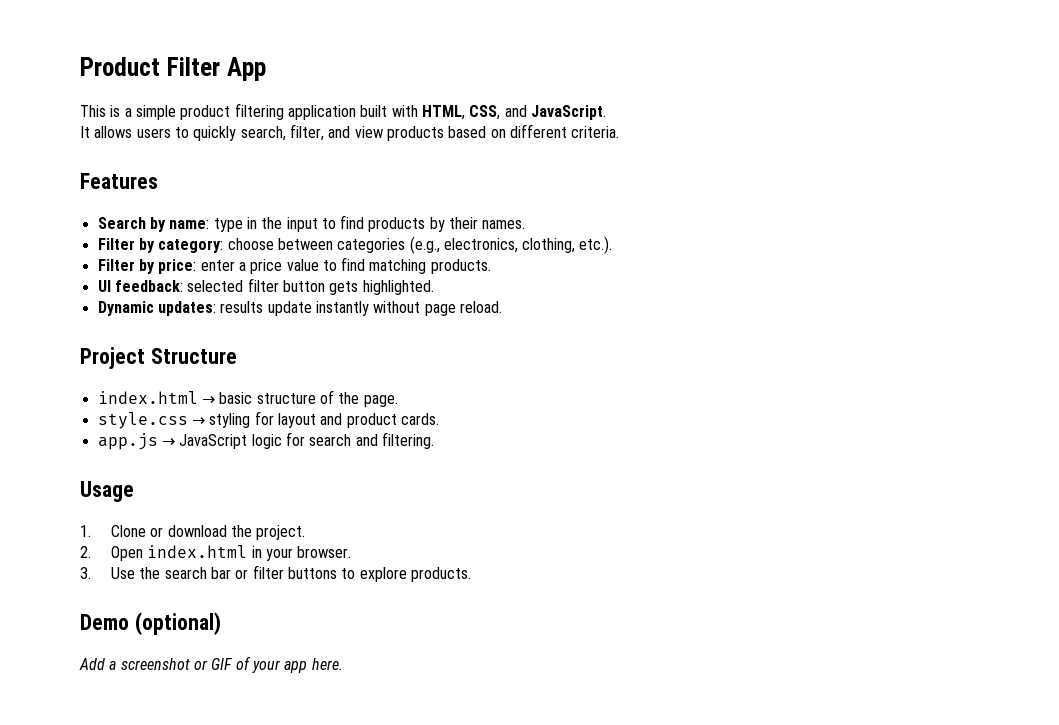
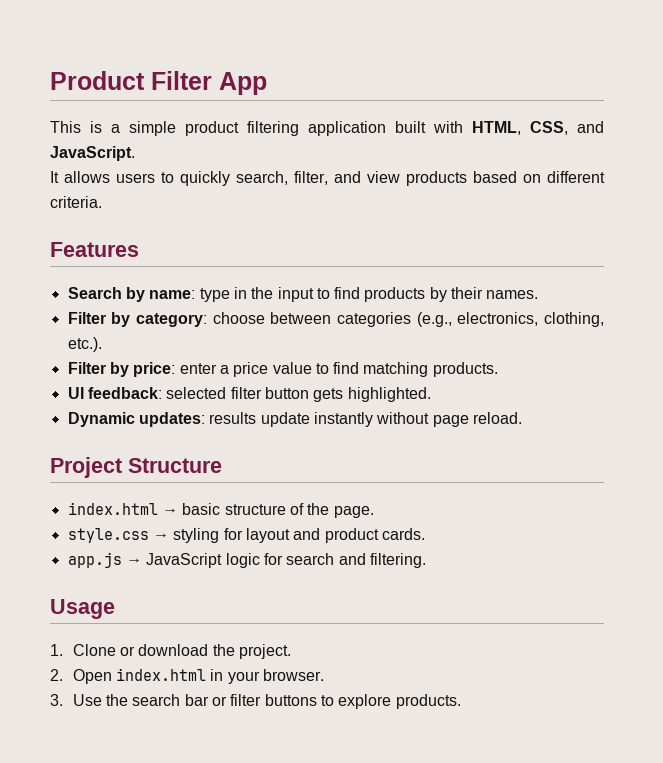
- Demo (optional)
- Add a screenshot or GIF of your app here.

